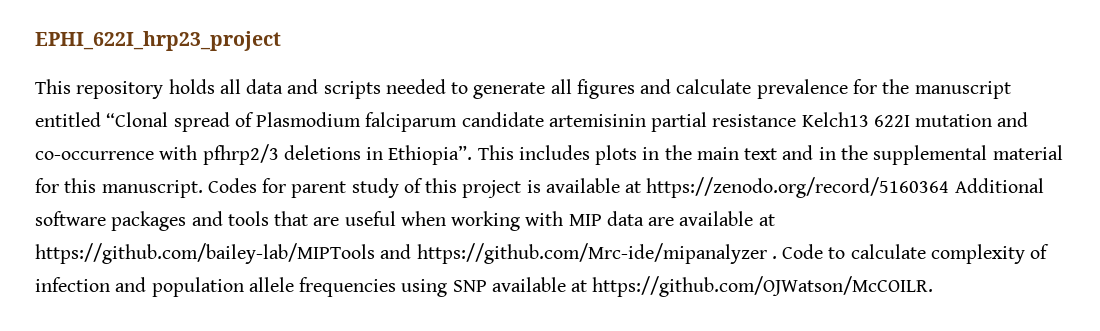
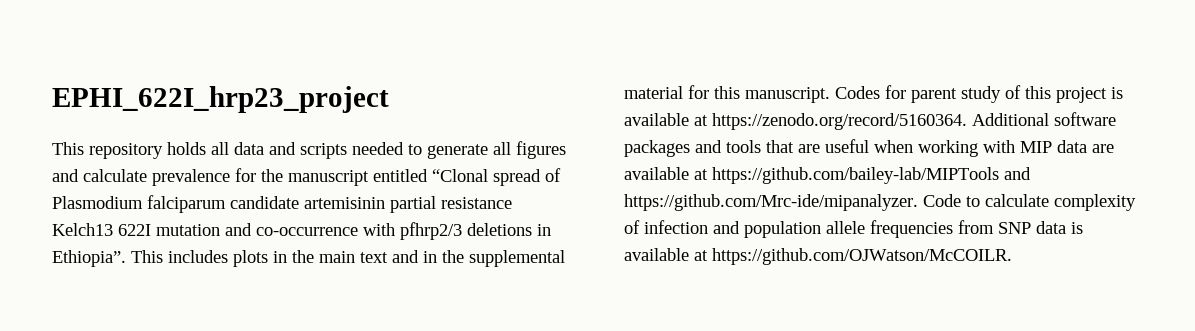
- Codes for parent study of this project is available at https://zenodo.org/record/5160364 Additional software packages and tools that are useful when working with MIP data are available at https://github.com/bailey-lab/MIPTools and https://github.com/Mrc-ide/mipanalyzer . Code to calculate complexity of infection and population allele frequencies using SNP available at https://github.com/OJWatson/McCOILR.
+ Codes for parent study of this project is available at https://zenodo.org/record/5160364. Additional software packages and tools that are useful when working with MIP data are available at https://github.com/bailey-lab/MIPTools and https://github.com/Mrc-ide/mipanalyzer. Code to calculate complexity of infection and population allele frequencies from SNP data is available at https://github.com/OJWatson/McCOILR.

